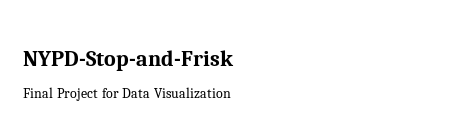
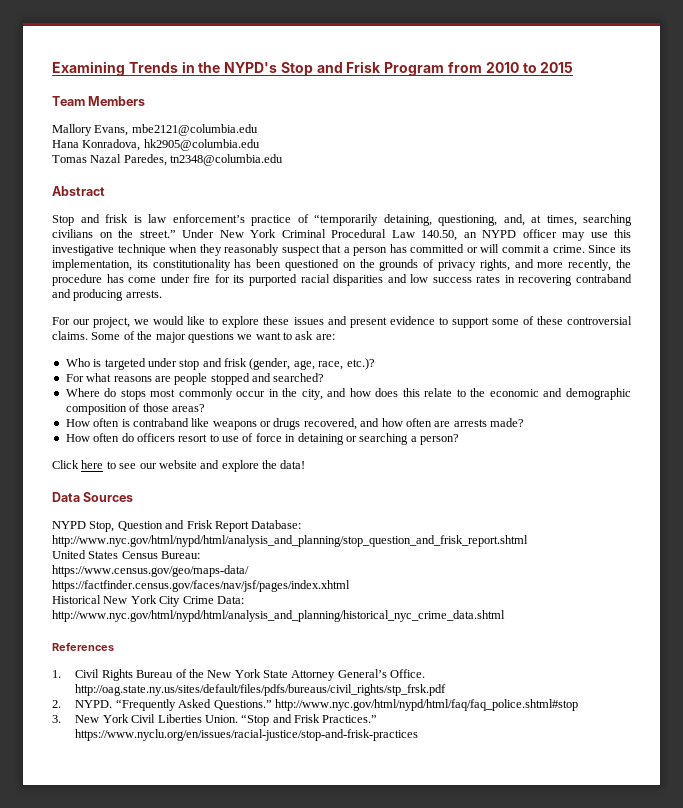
- NYPD-Stop-and-Frisk
- Final Project for Data Visualization
+ Examining Trends in the NYPD's Stop and Frisk Program from 2010 to 2015
+ Team Members
+ Mallory Evans, mbe2121@columbia.edu
+ Hana Konradova, hk2905@columbia.edu
+ Tomas Nazal Paredes, tn2348@columbia.edu
+ Abstract
+ Stop and frisk is law enforcement’s practice of “temporarily detaining, questioning, and, at times, searching civilians on the street.” Under New York Criminal Procedural Law 140.50, an NYPD officer may use this investigative technique when they reasonably suspect that a person has committed or will commit a crime. Since its implementation, its constitutionality has been questioned on the grounds of privacy rights, and more recently, the procedure has come under fire for its purported racial disparities and low success rates in recovering contraband and producing arrests.
+ For our project, we would like to explore these issues and present evidence to support some of these controversial claims. Some of the major questions we want to ask are:
+ Who is targeted under stop and frisk (gender, age, race, etc.)?
+ For what reasons are people stopped and searched?
+ Where do stops most commonly occur in the city, and how does this relate to the economic and demographic composition of those areas?
+ How often is contraband like weapons or drugs recovered, and how often are arrests made?
+ How often do officers resort to use of force in detaining or searching a person?
+ Click here to see our website and explore the data!
+ Data Sources
+ NYPD Stop, Question and Frisk Report Database: http://www.nyc.gov/html/nypd/html/analysis_and_planning/stop_question_and_frisk_report.shtml
+ United States Census Bureau:
+ https://www.census.gov/geo/maps-data/
+ https://factfinder.census.gov/faces/nav/jsf/pages/index.xhtml
+ Historical New York City Crime Data: http://www.nyc.gov/html/nypd/html/analysis_and_planning/historical_nyc_crime_data.shtml
+ References
+ 1. Civil Rights Bureau of the New York State Attorney General’s Office. http://oag.state.ny.us/sites/default/files/pdfs/bureaus/civil_rights/stp_frsk.pdf
+ 2. NYPD. “Frequently Asked Questions.” http://www.nyc.gov/html/nypd/html/faq/faq_police.shtml#stop
+ 3. New York Civil Liberties Union. “Stop and Frisk Practices.” https://www.nyclu.org/en/issues/racial-justice/stop-and-frisk-practices

